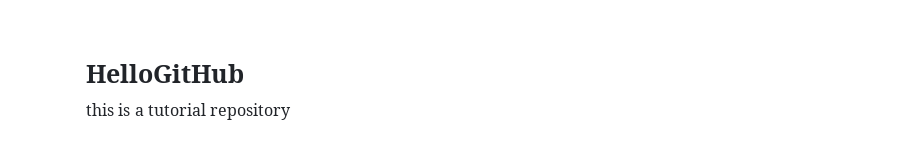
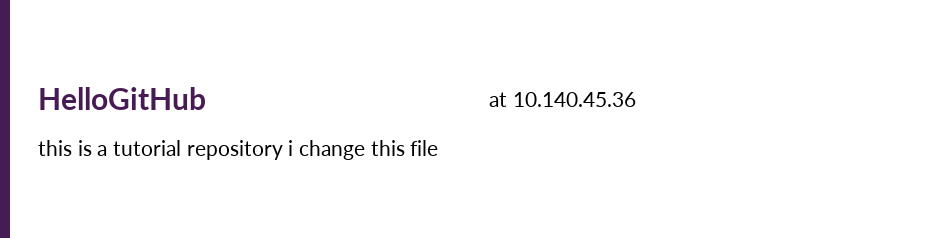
- this is a tutorial repository
+ this is a tutorial repository i change this file at 10.140.45.36

